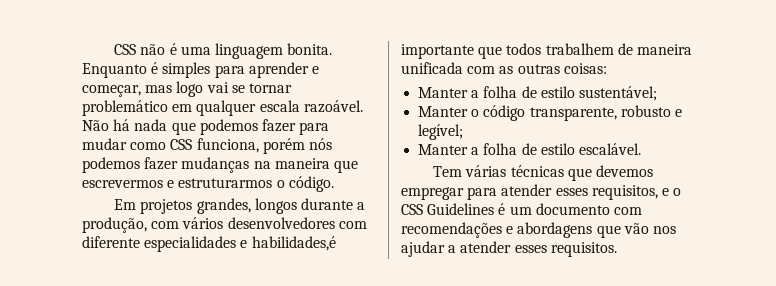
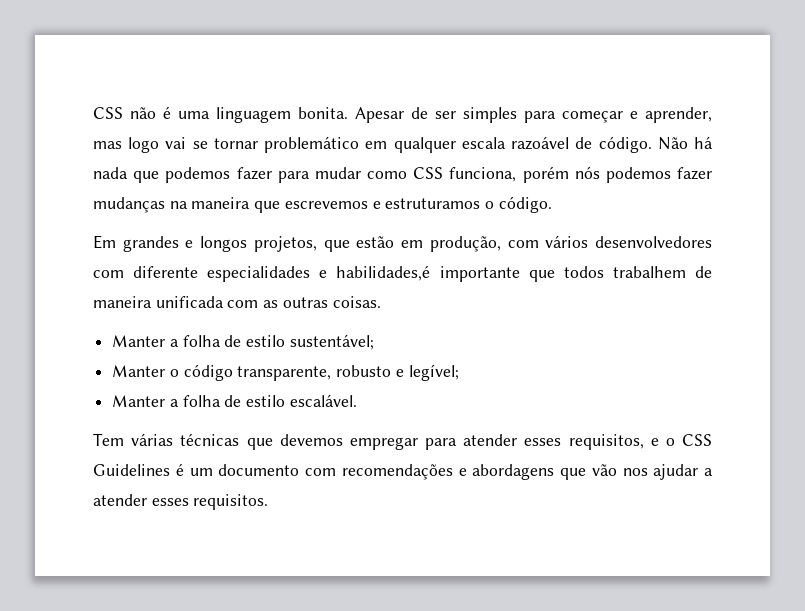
- Enquanto é simples para aprender e começar, mas logo vai se tornar problemático em qualquer escala razoável.
+ Apesar de ser simples para começar e aprender, mas logo vai se tornar problemático em qualquer escala razoável de código.
- Não há nada que podemos fazer para mudar como CSS funciona, porém nós podemos fazer mudanças na maneira que escrevermos e estruturarmos o código.
+ Não há nada que podemos fazer para mudar como CSS funciona, porém nós podemos fazer mudanças na maneira que escrevemos e estruturamos o código.
- Em projetos grandes, longos durante a produção, com vários desenvolvedores com diferente especialidades e habilidades,é importante que todos trabalhem de maneira unificada com as outras coisas:
+ Em grandes e longos projetos, que estão em produção, com vários desenvolvedores com diferente especialidades e habilidades,é importante que todos trabalhem de maneira unificada com as outras coisas.

